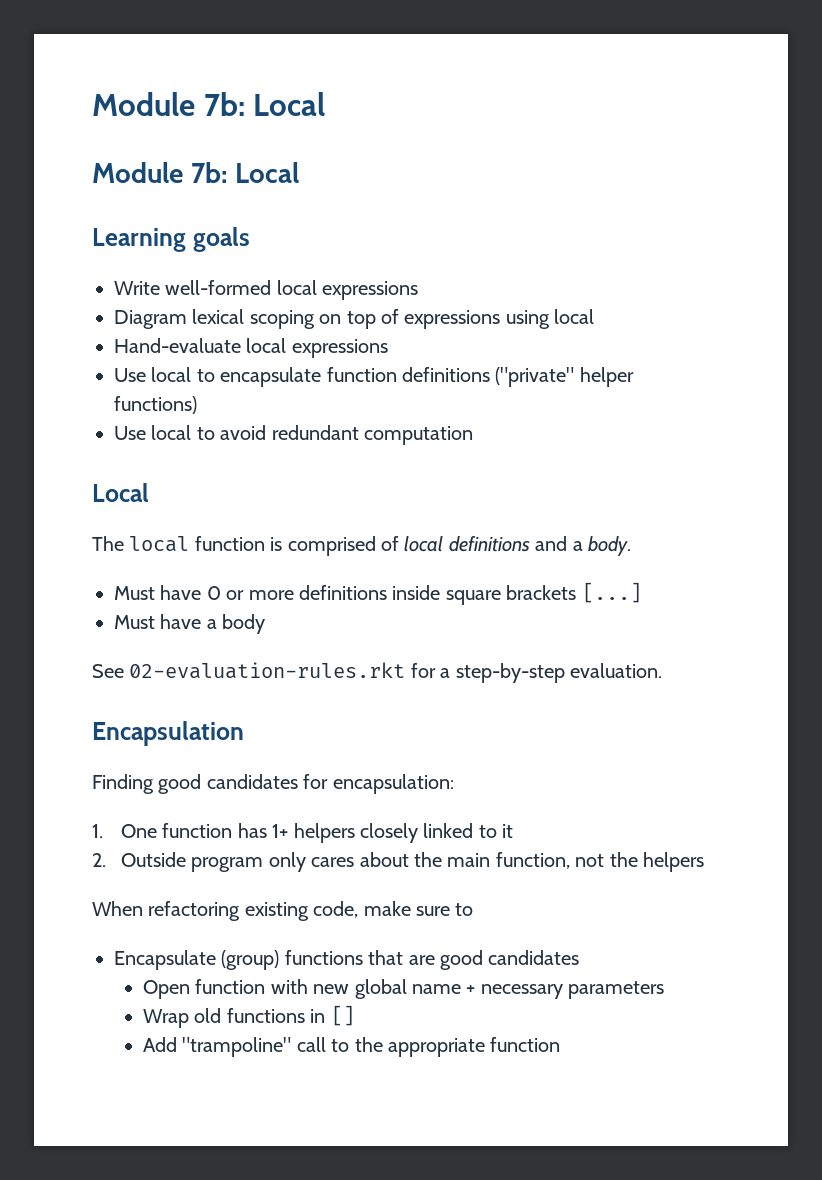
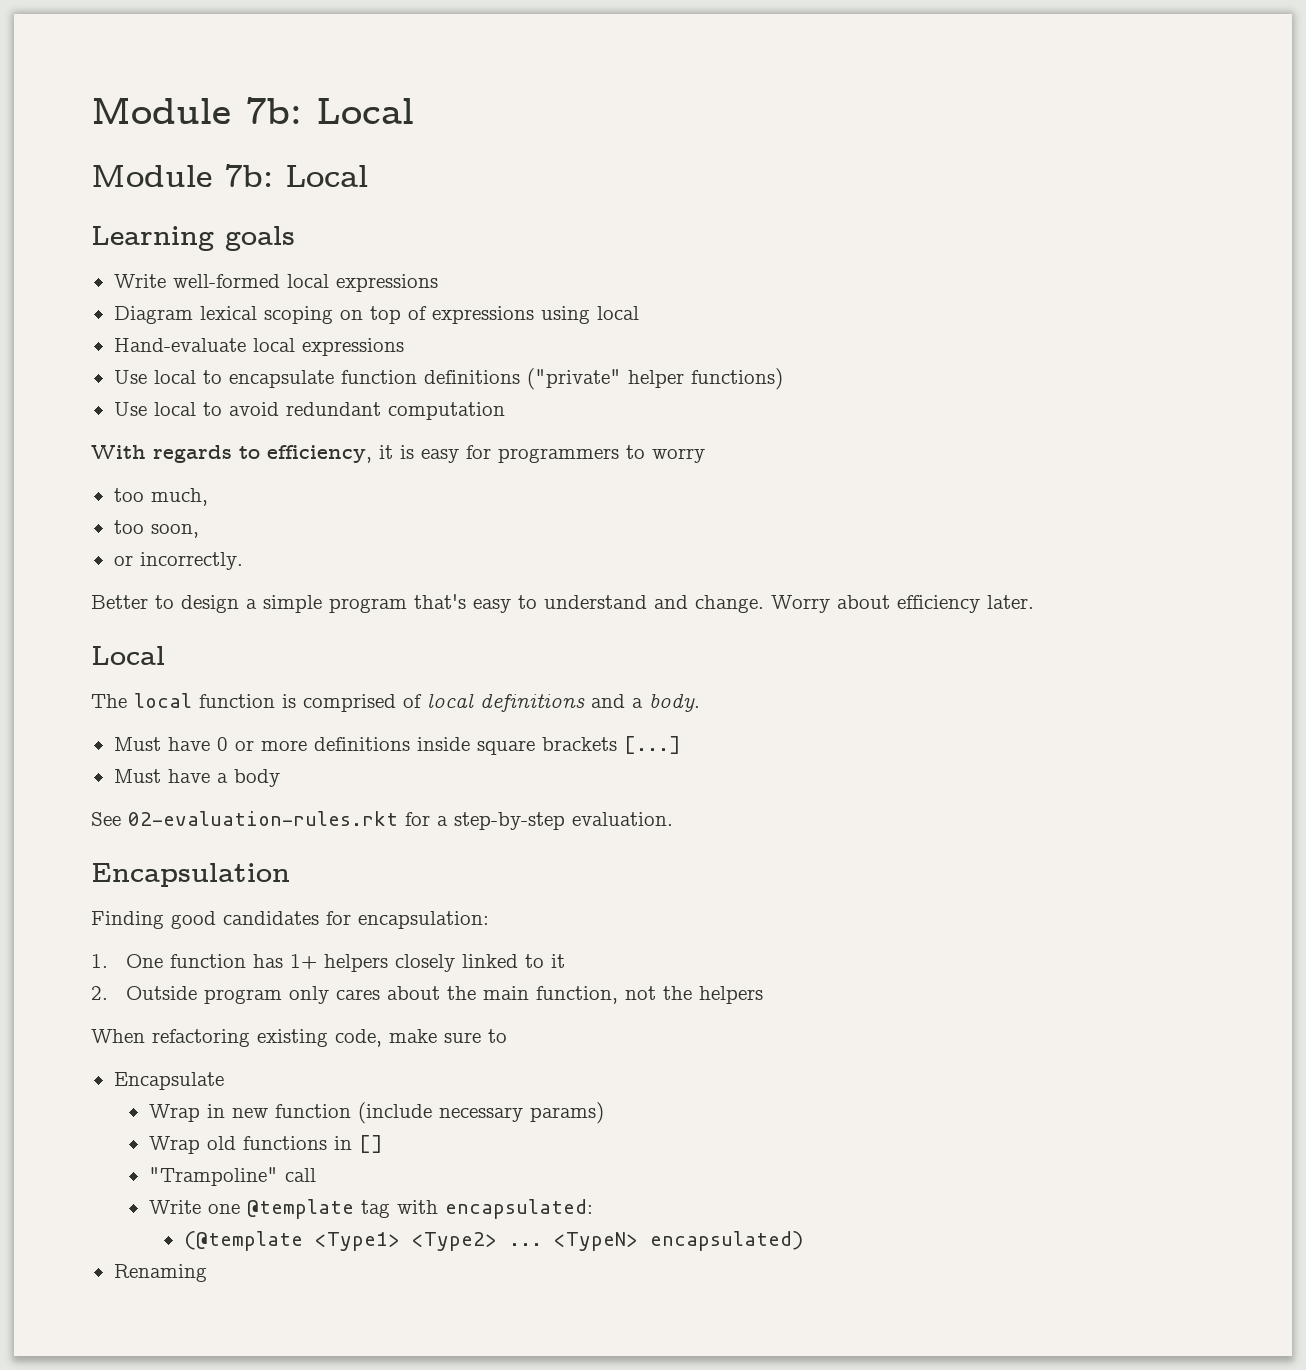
+ With regards to efficiency, it is easy for programmers to worry
+ too much,
+ too soon,
+ or incorrectly.
+ Better to design a simple program that's easy to understand and change. Worry about efficiency later.
- Encapsulate (group) functions that are good candidates
- Open function with new global name + necessary parameters
+ Encapsulate
+ Wrap in new function (include necessary params)
- Add "trampoline" call to the appropriate function
+ "Trampoline" call
+ Write one @template tag with encapsulated:
+ (@template <Type1> <Type2> ... <TypeN> encapsulated)
+ Renaming

